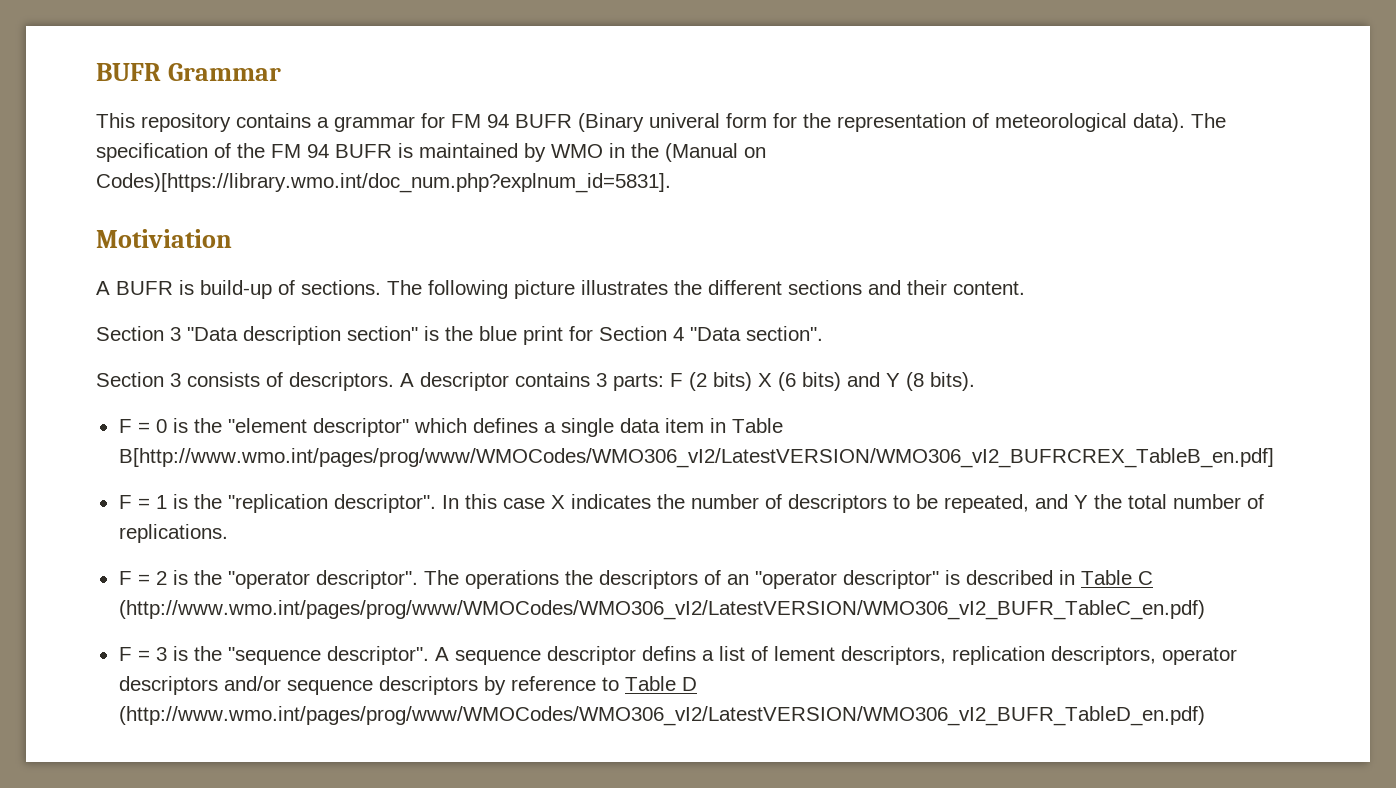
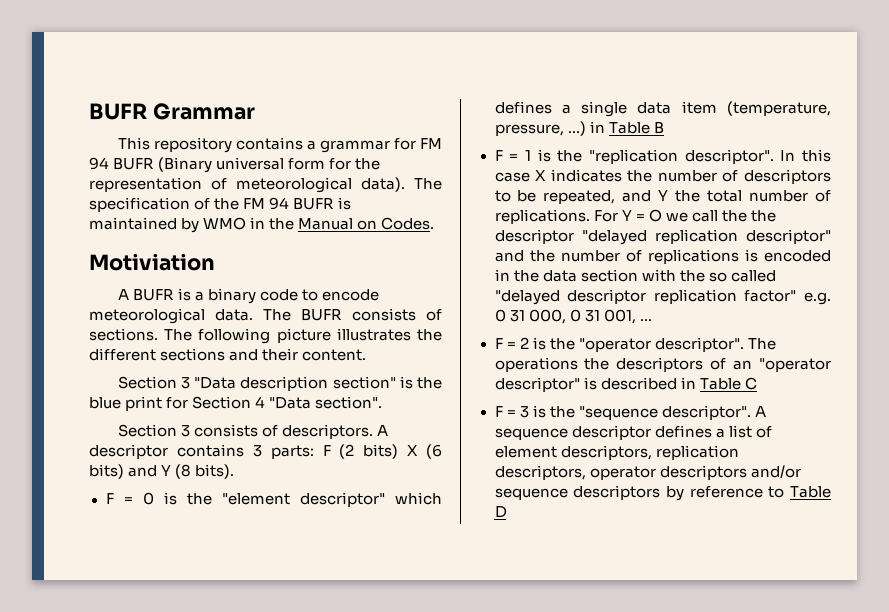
- This repository contains a grammar for FM 94 BUFR (Binary univeral form for the representation of meteorological data).
+ This repository contains a grammar for FM 94 BUFR (Binary universal form for the representation of meteorological data).
- The specification of the FM 94 BUFR is maintained by WMO in the (Manual on Codes)[https://library.wmo.int/doc_num.php?explnum_id=5831].
+ The specification of the FM 94 BUFR is maintained by WMO in the Manual on Codes.
- A BUFR is build-up of sections.
+ A BUFR is a binary code to encode meteorological data. The BUFR consists of sections.
- F = 0 is the "element descriptor" which defines a single data item in Table B[http://www.wmo.int/pages/prog/www/WMOCodes/WMO306_vI2/LatestVERSION/WMO306_vI2_BUFRCREX_TableB_en.pdf]
+ F = 0 is the "element descriptor" which defines a single data item (temperature, pressure, ...) in Table B
+ For Y = O we call the the descriptor "delayed replication descriptor" and the number of replications is encoded in the data section with the so called "delayed descriptor replication factor" e.g. 0 31 000, 0 31 001, ...
- The operations the descriptors of an "operator descriptor" is described in Table C (http://www.wmo.int/pages/prog/www/WMOCodes/WMO306_vI2/LatestVERSION/WMO306_vI2_BUFR_TableC_en.pdf)
+ The operations the descriptors of an "operator descriptor" is described in Table C
- A sequence descriptor defins a list of lement descriptors, replication descriptors, operator descriptors and/or sequence descriptors by reference to Table D (http://www.wmo.int/pages/prog/www/WMOCodes/WMO306_vI2/LatestVERSION/WMO306_vI2_BUFR_TableD_en.pdf)
+ A sequence descriptor defines a list of element descriptors, replication descriptors, operator descriptors and/or sequence descriptors by reference to Table D

